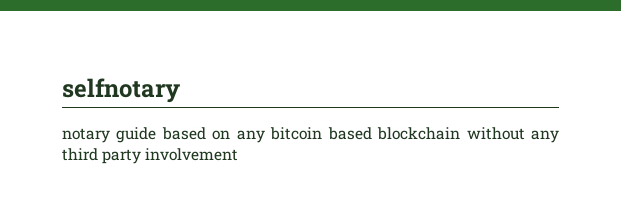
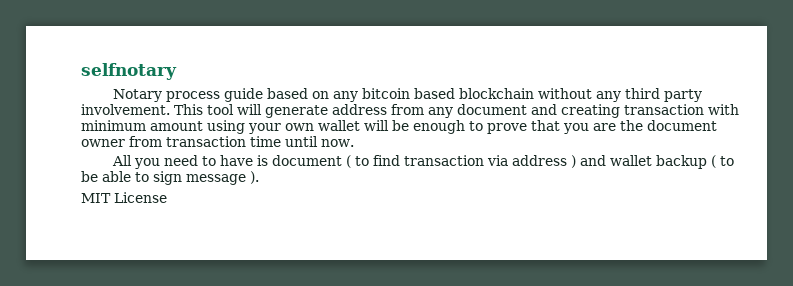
- notary guide based on any bitcoin based blockchain without any third party involvement
+ Notary process guide based on any bitcoin based blockchain without any third party involvement. This tool will generate address from any document and creating transaction with minimum amount using your own wallet will be enough to prove that you are the document owner from transaction time until now.
+ All you need to have is document ( to find transaction via address ) and wallet backup ( to be able to sign message ).
+ MIT License

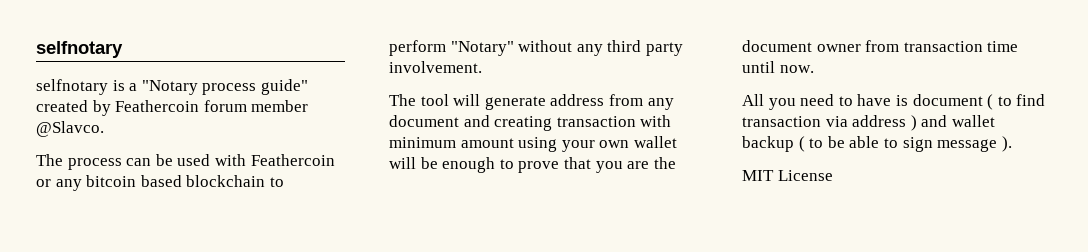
- Notary process guide based on any bitcoin based blockchain without any third party involvement. This tool will generate address from any document and creating transaction with minimum amount using your own wallet will be enough to prove that you are the document owner from transaction time until now.
+ selfnotary is a "Notary process guide" created by Feathercoin forum member @Slavco.
+ The process can be used with Feathercoin or any bitcoin based blockchain to perform "Notary" without any third party involvement.
+ The tool will generate address from any document and creating transaction with minimum amount using your own wallet will be enough to prove that you are the document owner from transaction time until now.

